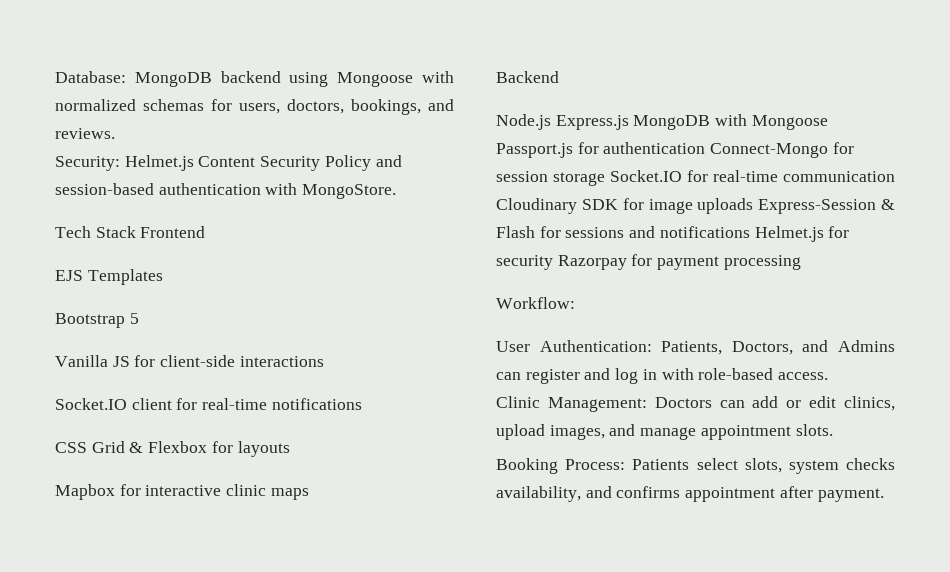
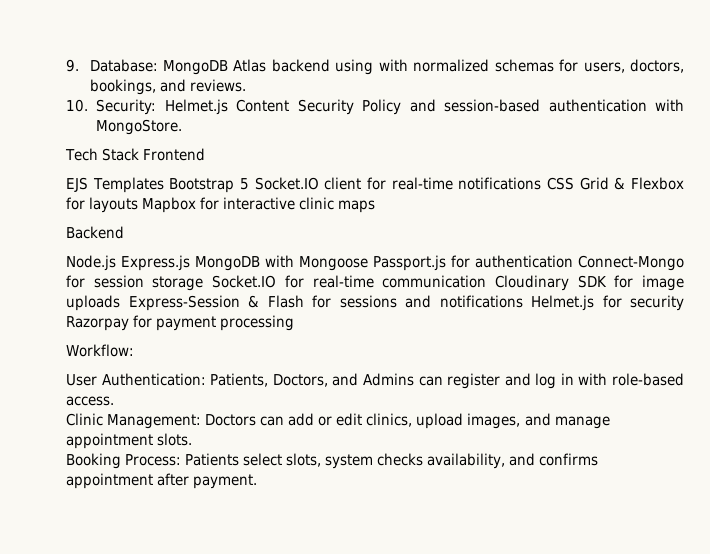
- Database: MongoDB backend using Mongoose with normalized schemas for users, doctors, bookings, and reviews.
+ 9. Database: MongoDB Atlas backend using with normalized schemas for users, doctors, bookings, and reviews.
- Security: Helmet.js Content Security Policy and session-based authentication with MongoStore.
+ 10. Security: Helmet.js Content Security Policy and session-based authentication with MongoStore.
- EJS Templates
- Bootstrap 5
- Vanilla JS for client-side interactions
- Socket.IO client for real-time notifications
- CSS Grid & Flexbox for layouts
- Mapbox for interactive clinic maps
+ EJS Templates Bootstrap 5 Socket.IO client for real-time notifications CSS Grid & Flexbox for layouts Mapbox for interactive clinic maps

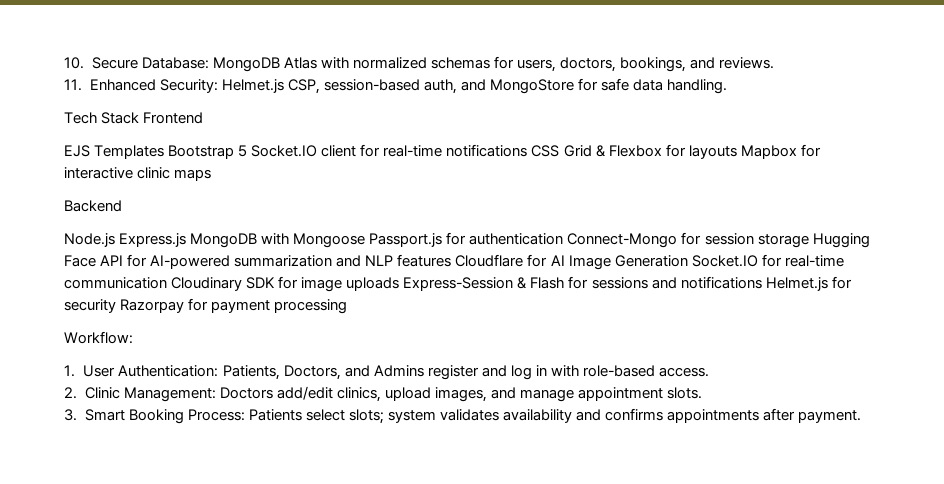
- 9. Database: MongoDB Atlas backend using with normalized schemas for users, doctors, bookings, and reviews.
+ 10. Secure Database: MongoDB Atlas with normalized schemas for users, doctors, bookings, and reviews.
- 10. Security: Helmet.js Content Security Policy and session-based authentication with MongoStore.
+ 11. Enhanced Security: Helmet.js CSP, session-based auth, and MongoStore for safe data handling.
- Node.js Express.js MongoDB with Mongoose Passport.js for authentication Connect-Mongo for session storage Socket.IO for real-time communication Cloudinary SDK for image uploads Express-Session & Flash for sessions and notifications Helmet.js for security Razorpay for payment processing
+ Node.js Express.js MongoDB with Mongoose Passport.js for authentication Connect-Mongo for session storage Hugging Face API for AI-powered summarization and NLP features Cloudflare for AI Image Generation Socket.IO for real-time communication Cloudinary SDK for image uploads Express-Session & Flash for sessions and notifications Helmet.js for security Razorpay for payment processing
- User Authentication: Patients, Doctors, and Admins can register and log in with role-based access.
+ 1. User Authentication: Patients, Doctors, and Admins register and log in with role-based access.
- Clinic Management: Doctors can add or edit clinics, upload images, and manage appointment slots.
+ 2. Clinic Management: Doctors add/edit clinics, upload images, and manage appointment slots.
- Booking Process: Patients select slots, system checks availability, and confirms appointment after payment.
+ 3. Smart Booking Process: Patients select slots; system validates availability and confirms appointments after payment.

